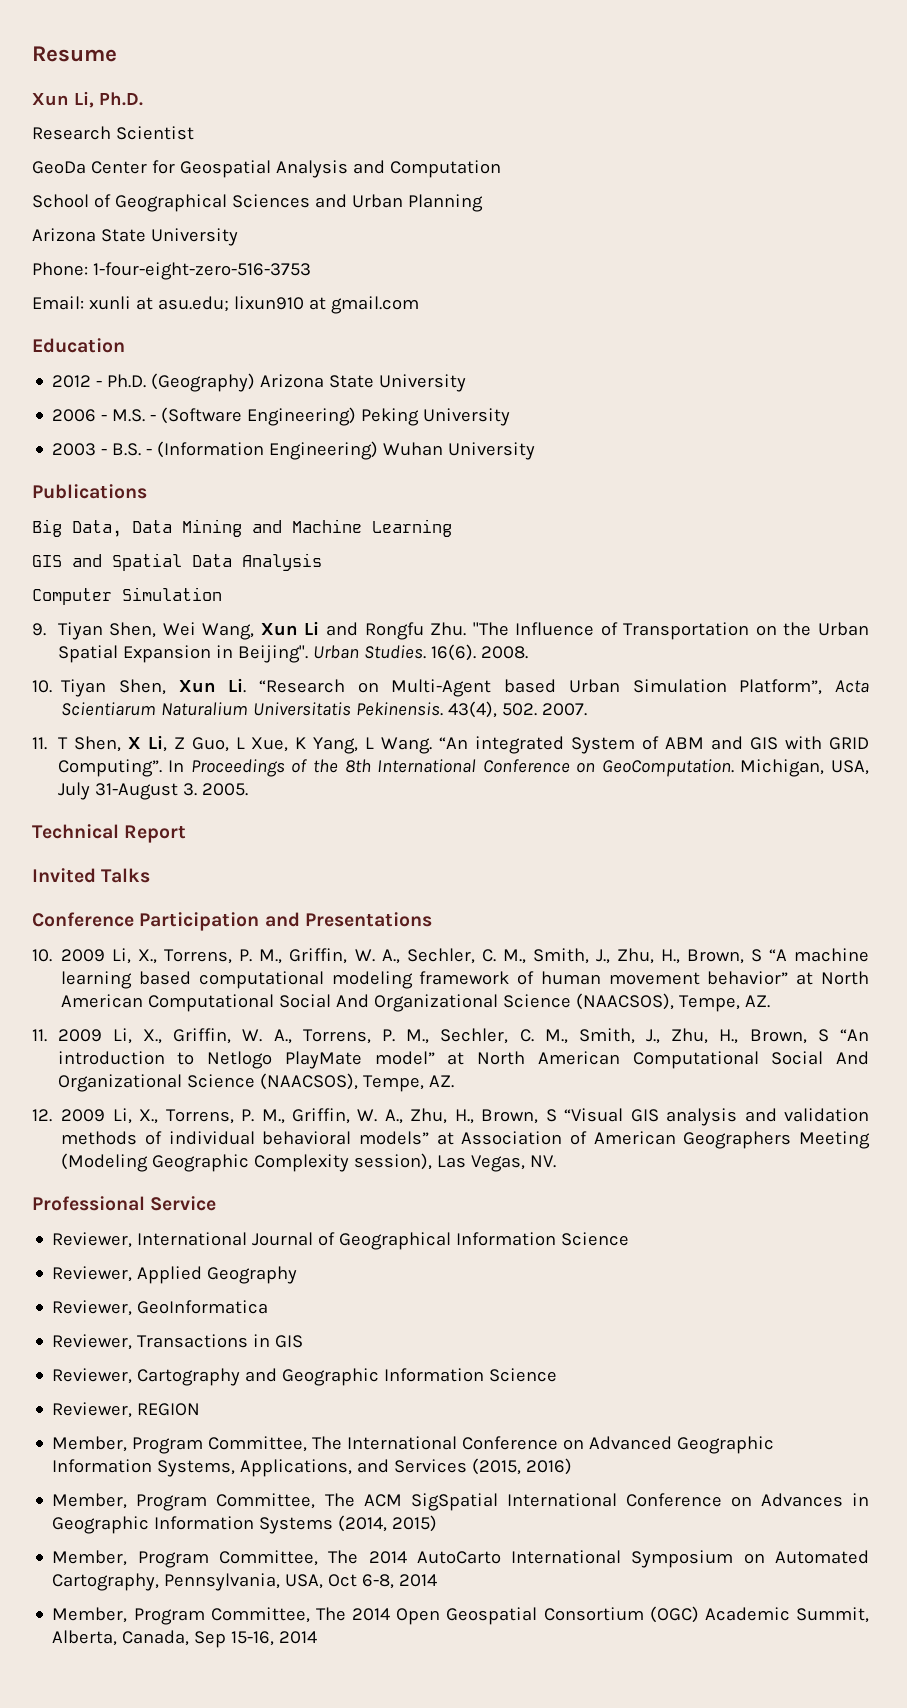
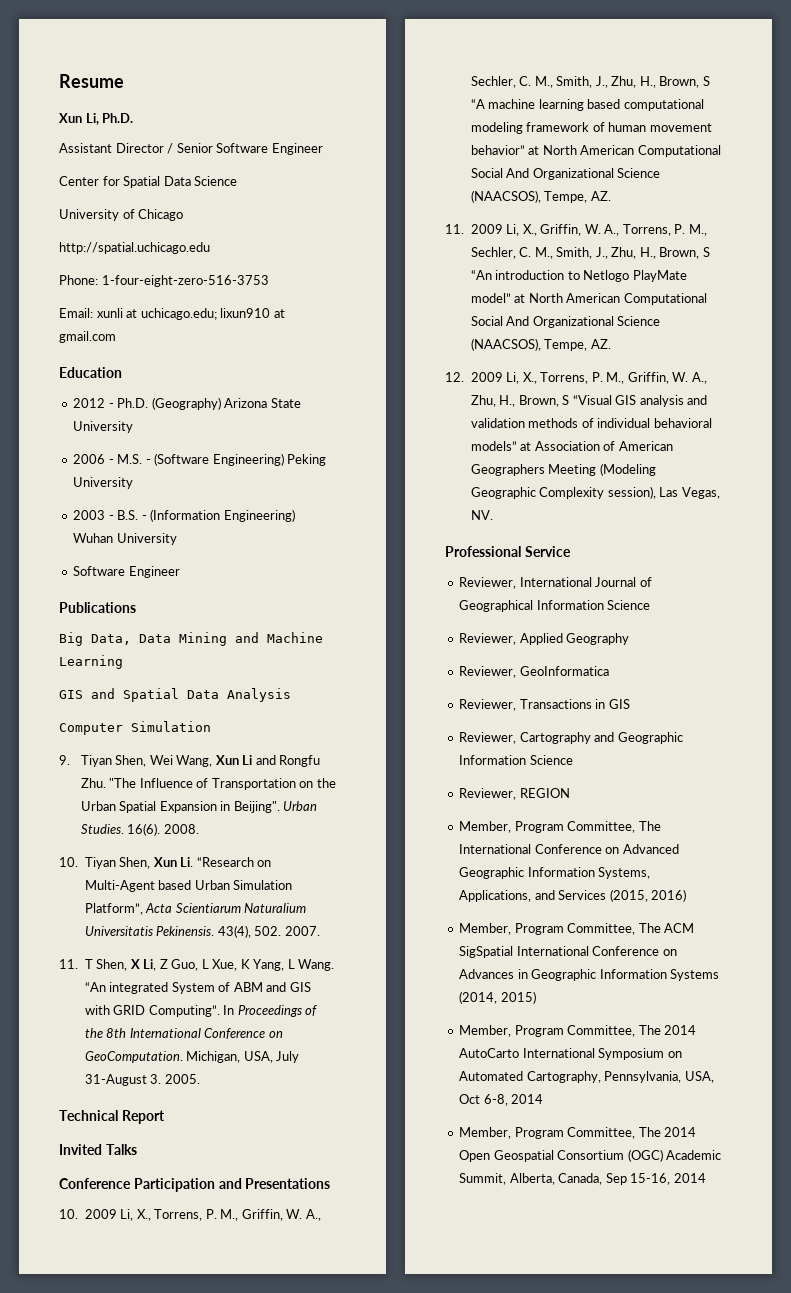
- Research Scientist
- GeoDa Center for Geospatial Analysis and Computation
- School of Geographical Sciences and Urban Planning
- Arizona State University
+ Assistant Director / Senior Software Engineer
+ Center for Spatial Data Science
+ University of Chicago
+ http://spatial.uchicago.edu
- Email: xunli at asu.edu; lixun910 at gmail.com
+ Email: xunli at uchicago.edu; lixun910 at gmail.com
  2003 - B.S. - (Information Engineering) Wuhan University
+ Software Engineer

